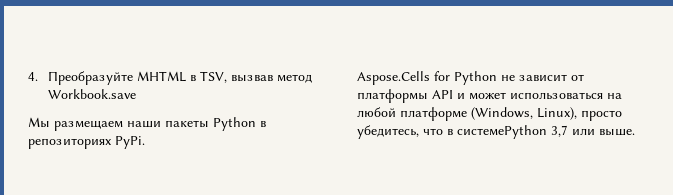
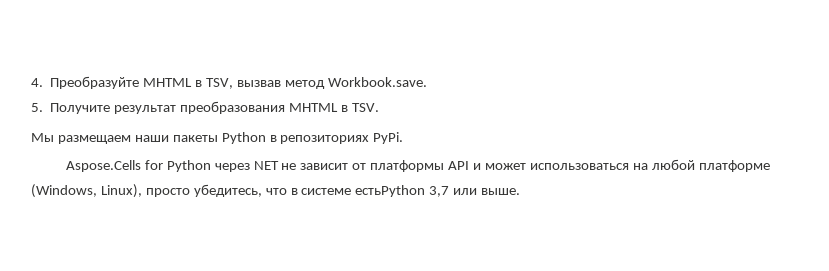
- 4. Преобразуйте MHTML в TSV, вызвав метод Workbook.save
+ 4. Преобразуйте MHTML в TSV, вызвав метод Workbook.save.
+ 5. Получите результат преобразования MHTML в TSV.
- Aspose.Cells for Python не зависит от платформы API и может использоваться на любой платформе (Windows, Linux), просто убедитесь, что в системеPython 3,7 или выше.
+ Aspose.Cells for Python через NET не зависит от платформы API и может использоваться на любой платформе (Windows, Linux), просто убедитесь, что в системе естьPython 3,7 или выше.

